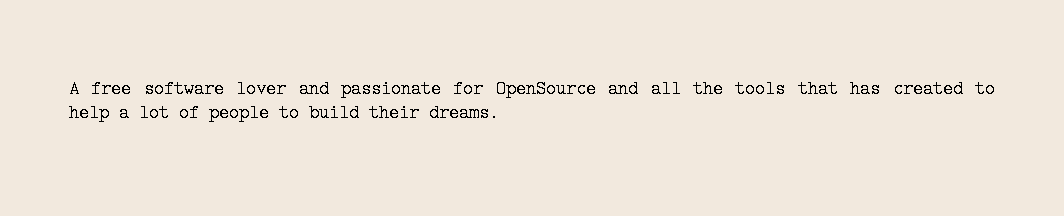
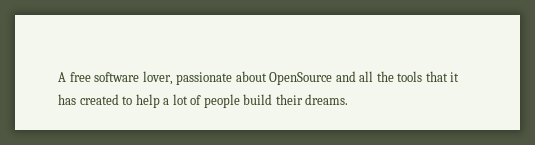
- A free software lover and passionate for OpenSource and all the tools that has created to help a lot of people to build their dreams.
+ A free software lover, passionate about OpenSource and all the tools that it has created to help a lot of people build their dreams.

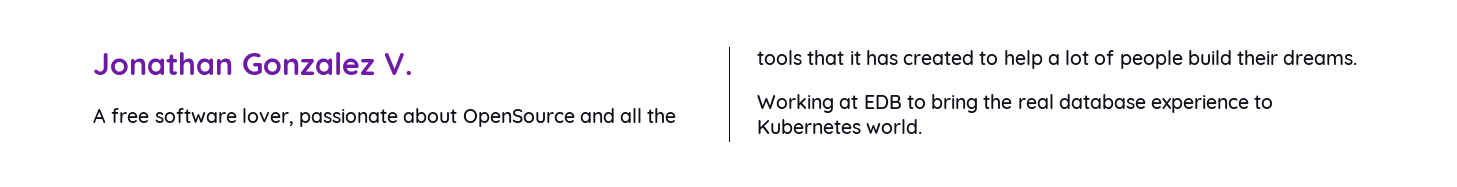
+ Jonathan Gonzalez V.
+ Working at EDB to bring the real database experience to Kubernetes world.

